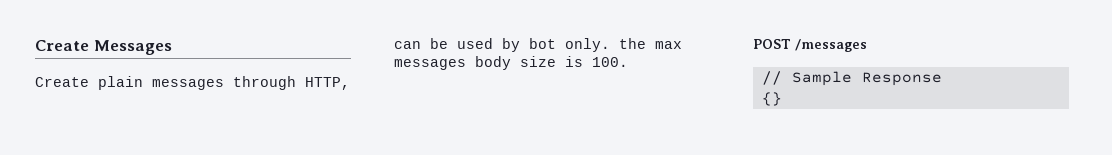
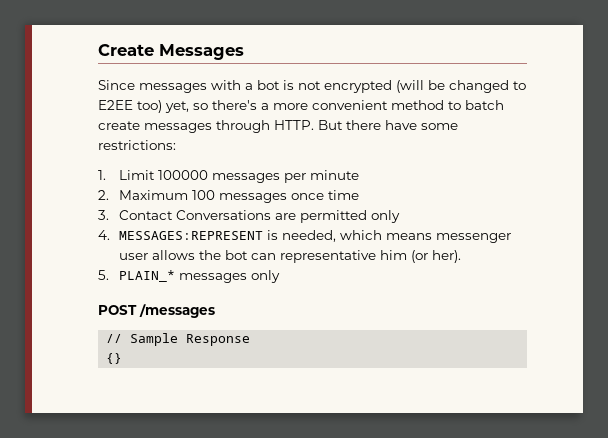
- Create plain messages through HTTP, can be used by bot only. the max messages body size is 100.
+ Since messages with a bot is not encrypted (will be changed to E2EE too) yet, so there's a more convenient method to batch create messages through HTTP. But there have some restrictions:
+ 1. Limit 100000 messages per minute
+ 2. Maximum 100 messages once time
+ 3. Contact Conversations are permitted only
+ 4. MESSAGES:REPRESENT is needed, which means messenger user allows the bot can representative him (or her).
+ 5. PLAIN_* messages only

